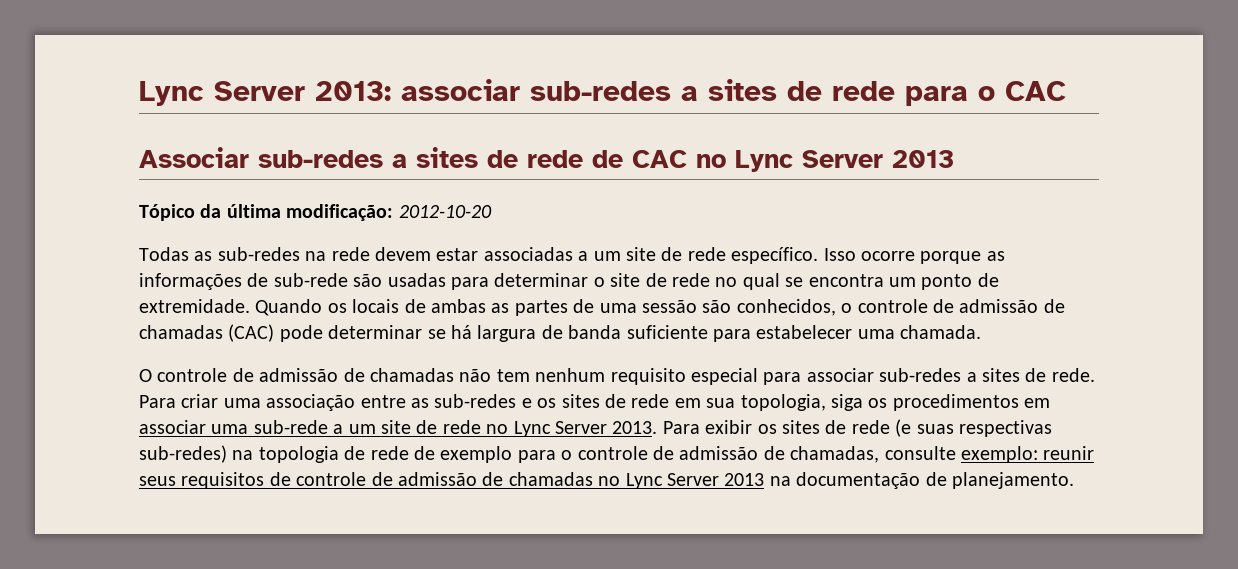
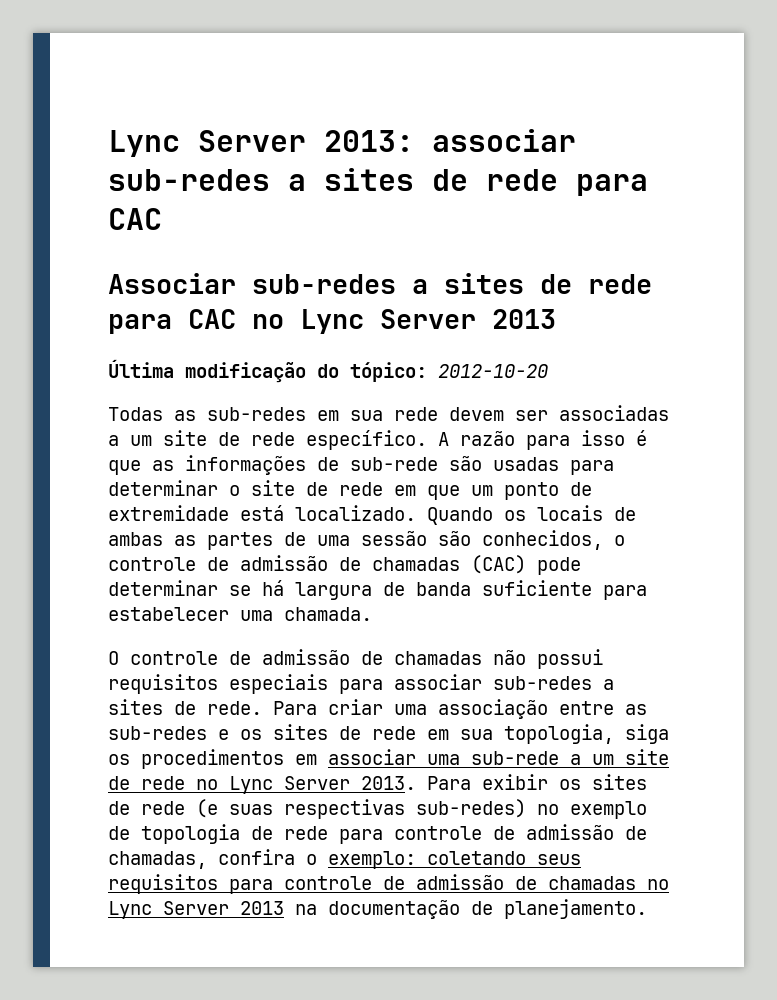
- Lync Server 2013: associar sub-redes a sites de rede para o CAC
+ Lync Server 2013: associar sub-redes a sites de rede para CAC
- Associar sub-redes a sites de rede de CAC no Lync Server 2013
+ Associar sub-redes a sites de rede para CAC no Lync Server 2013
- Tópico da última modificação: 2012-10-20
+ Última modificação do tópico: 2012-10-20
- Todas as sub-redes na rede devem estar associadas a um site de rede específico.
+ Todas as sub-redes em sua rede devem ser associadas a um site de rede específico.
- Isso ocorre porque as informações de sub-rede são usadas para determinar o site de rede no qual se encontra um ponto de extremidade.
+ A razão para isso é que as informações de sub-rede são usadas para determinar o site de rede em que um ponto de extremidade está localizado.
- O controle de admissão de chamadas não tem nenhum requisito especial para associar sub-redes a sites de rede.
+ O controle de admissão de chamadas não possui requisitos especiais para associar sub-redes a sites de rede.
- Para exibir os sites de rede (e suas respectivas sub-redes) na topologia de rede de exemplo para o controle de admissão de chamadas, consulte exemplo: reunir seus requisitos de controle de admissão de chamadas no Lync Server 2013 na documentação de planejamento.
+ Para exibir os sites de rede (e suas respectivas sub-redes) no exemplo de topologia de rede para controle de admissão de chamadas, confira o exemplo: coletando seus requisitos para controle de admissão de chamadas no Lync Server 2013 na documentação de planejamento.

